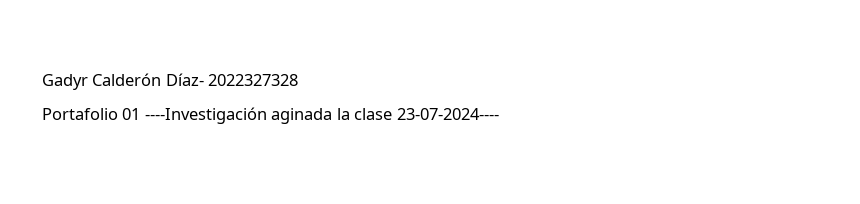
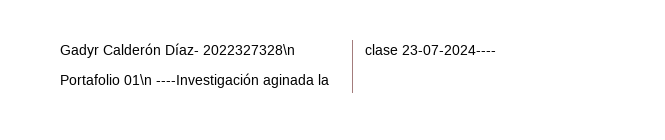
- Gadyr Calderón Díaz- 2022327328
+ Gadyr Calderón Díaz- 2022327328\n
- Portafolio 01 ----Investigación aginada la clase 23-07-2024----
+ Portafolio 01\n ----Investigación aginada la clase 23-07-2024----

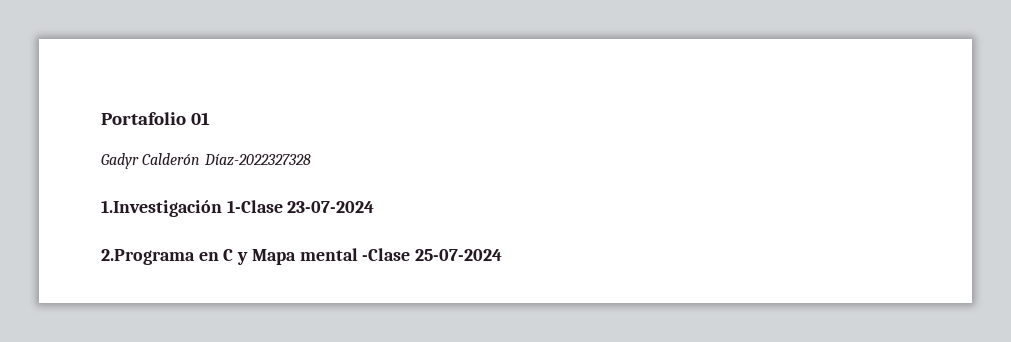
- Gadyr Calderón Díaz- 2022327328\n
- Portafolio 01\n ----Investigación aginada la clase 23-07-2024----
+ Portafolio 01
+ Gadyr Calderón Díaz-2022327328
+ 1.Investigación 1-Clase 23-07-2024
+ 2.Programa en C y Mapa mental -Clase 25-07-2024

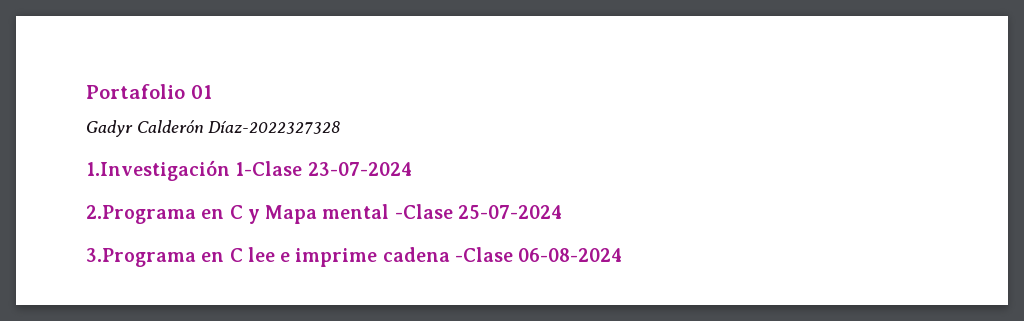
+ 3.Programa en C lee e imprime cadena -Clase 06-08-2024

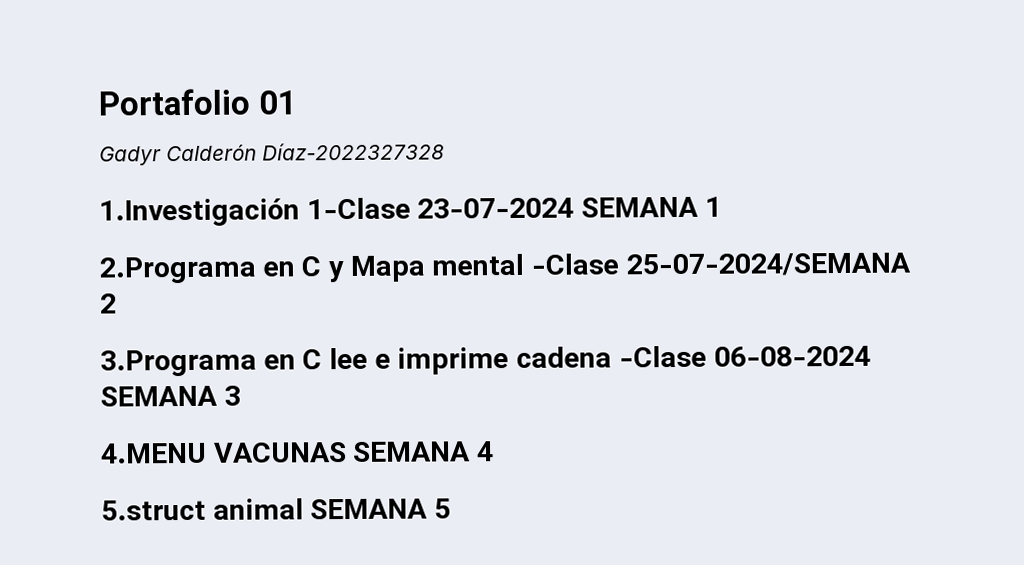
- 1.Investigación 1-Clase 23-07-2024
+ 1.Investigación 1-Clase 23-07-2024 SEMANA 1
- 2.Programa en C y Mapa mental -Clase 25-07-2024
+ 2.Programa en C y Mapa mental -Clase 25-07-2024/SEMANA 2
- 3.Programa en C lee e imprime cadena -Clase 06-08-2024
+ 3.Programa en C lee e imprime cadena -Clase 06-08-2024 SEMANA 3
+ 4.MENU VACUNAS SEMANA 4
+ 5.struct animal SEMANA 5

